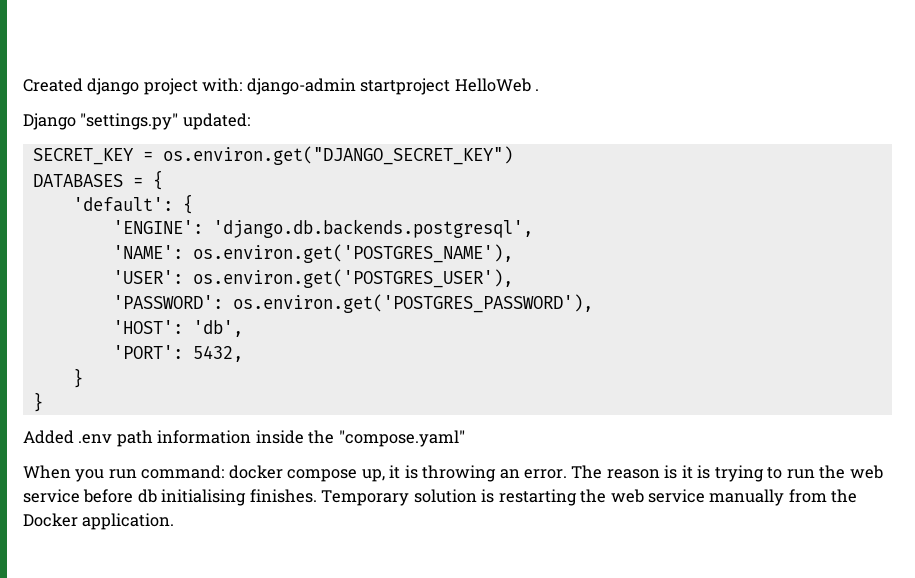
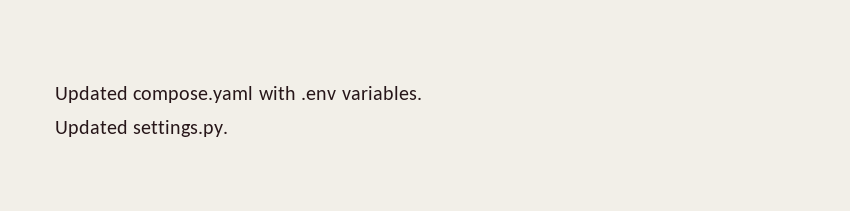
- Created django project with: django-admin startproject HelloWeb .
- Django "settings.py" updated:
- SECRET_KEY = os.environ.get("DJANGO_SECRET_KEY")
- DATABASES = {
- 'default': {
- 'ENGINE': 'django.db.backends.postgresql',
- 'NAME': os.environ.get('POSTGRES_NAME'),
- 'USER': os.environ.get('POSTGRES_USER'),
- 'PASSWORD': os.environ.get('POSTGRES_PASSWORD'),
- 'HOST': 'db',
- 'PORT': 5432,
- }
- }
- Added .env path information inside the "compose.yaml"
- When you run command: docker compose up, it is throwing an error. The reason is it is trying to run the web service before db initialising finishes. Temporary solution is restarting the web service manually from the Docker application.
+ Updated compose.yaml with .env variables.
+ Updated settings.py.

